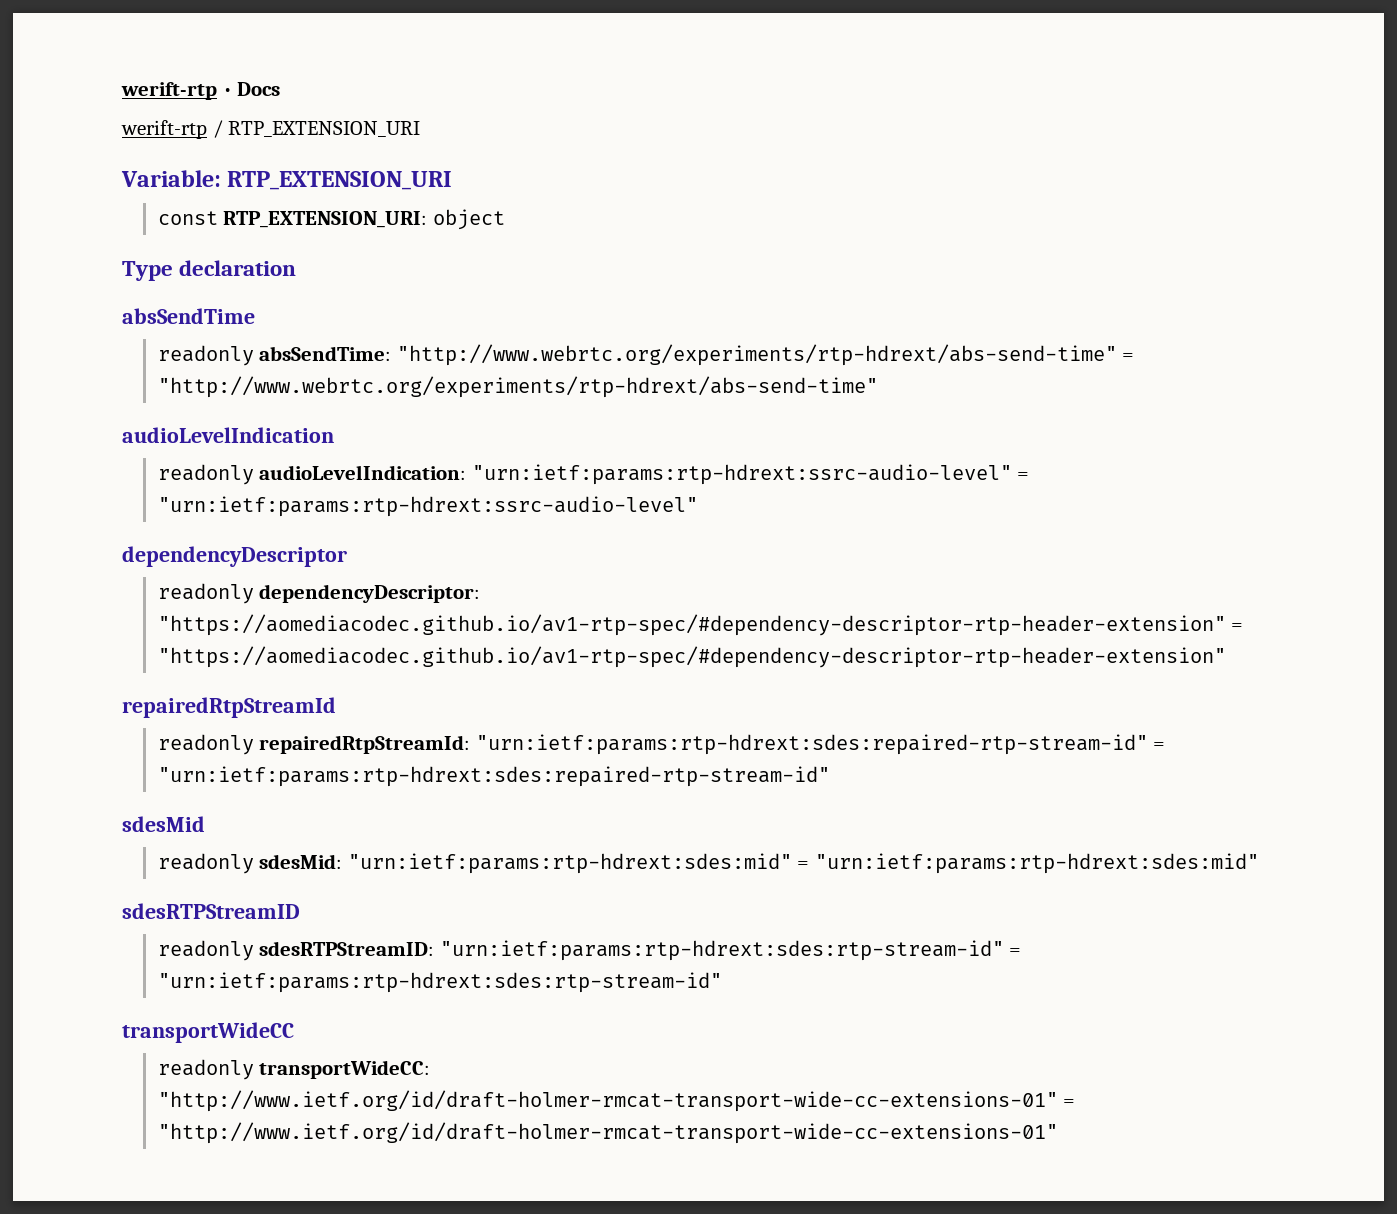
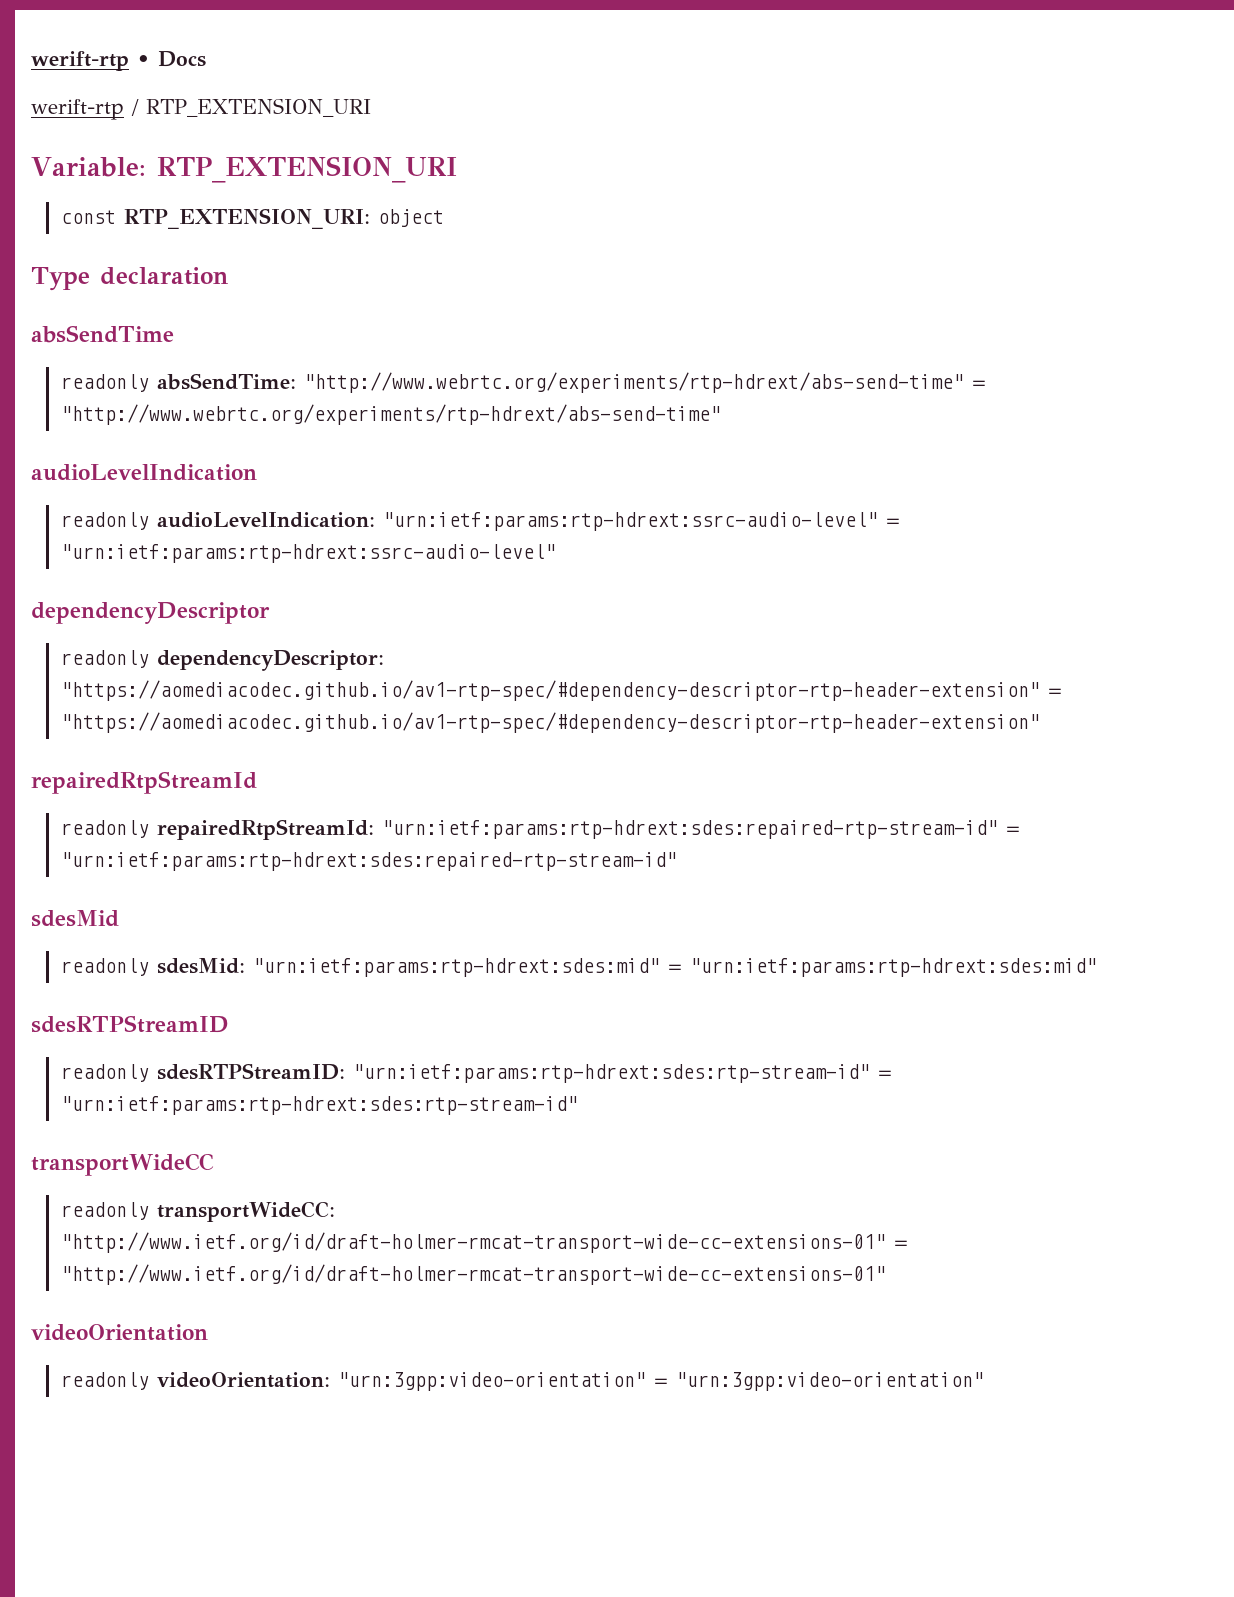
+ videoOrientation
+ readonly videoOrientation: "urn:3gpp:video-orientation" = "urn:3gpp:video-orientation"

